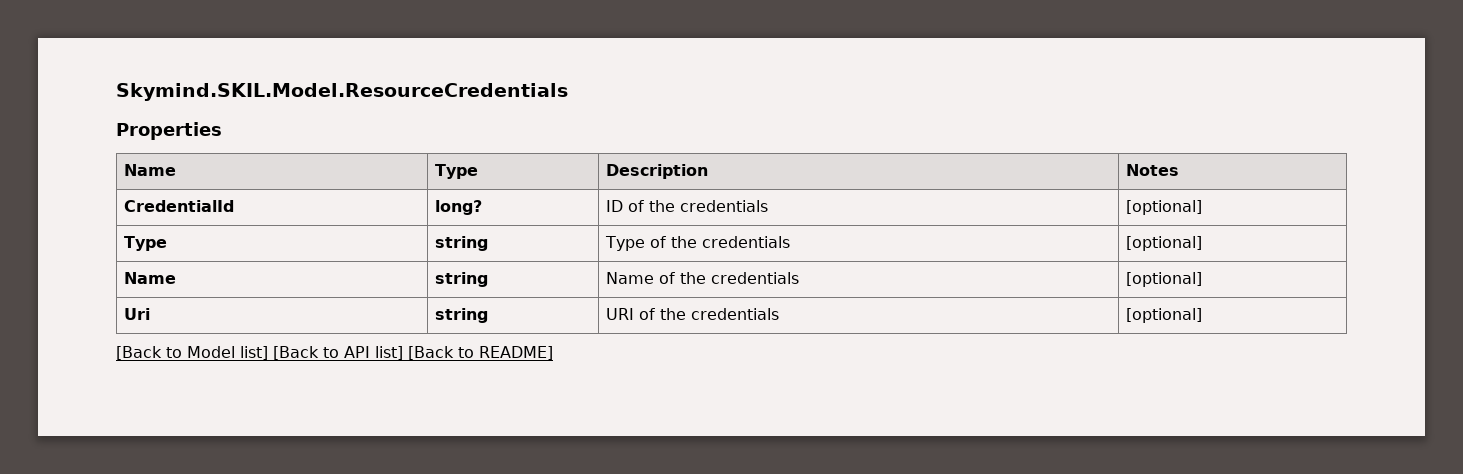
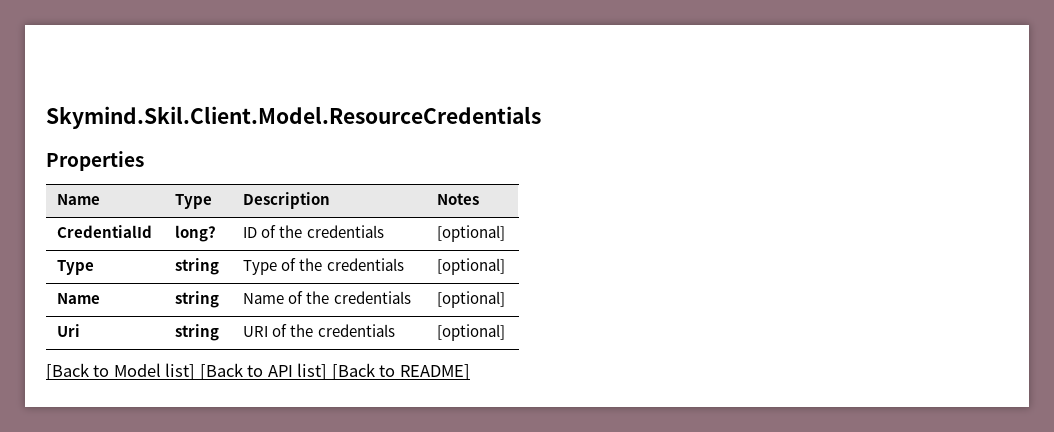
- Skymind.SKIL.Model.ResourceCredentials
+ Skymind.Skil.Client.Model.ResourceCredentials

